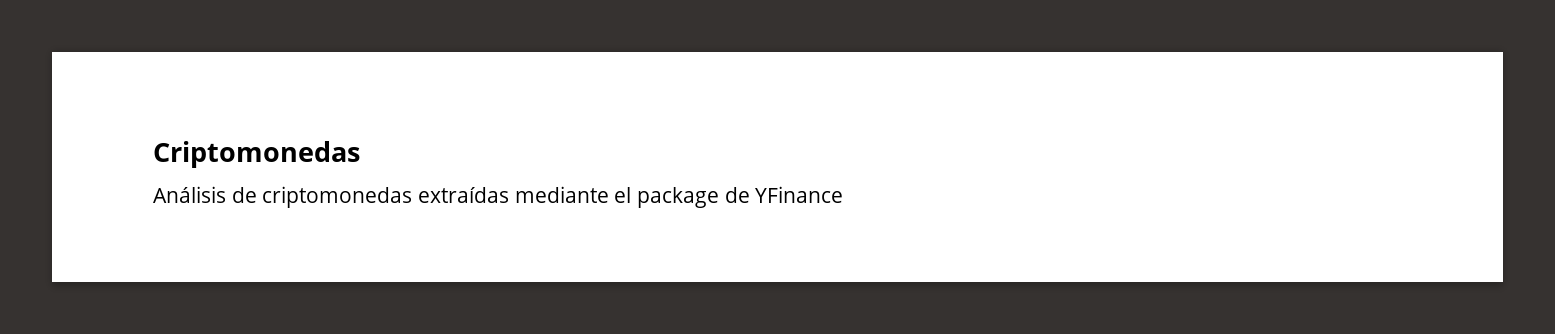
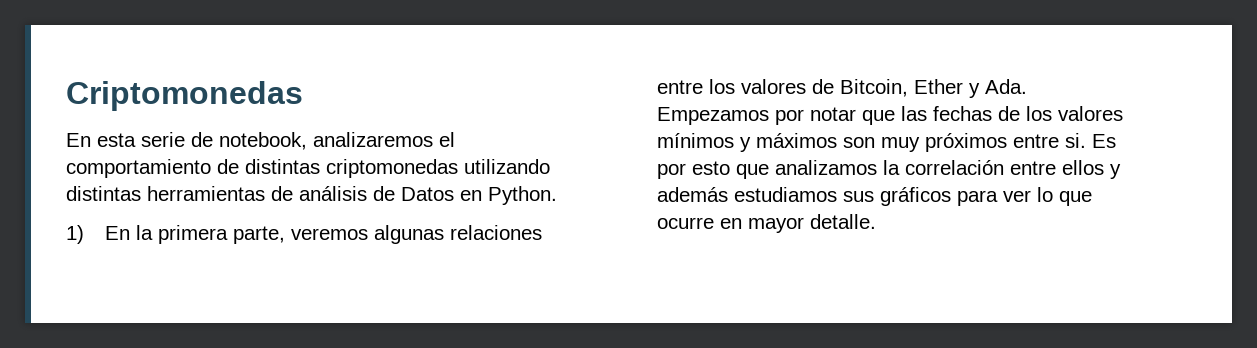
- Análisis de criptomonedas extraídas mediante el package de YFinance
+ En esta serie de notebook, analizaremos el comportamiento de distintas criptomonedas utilizando distintas herramientas de análisis de Datos en Python.
+ 1) En la primera parte, veremos algunas relaciones entre los valores de Bitcoin, Ether y Ada. Empezamos por notar que las fechas de los valores mínimos y máximos son muy próximos entre si. Es por esto que analizamos la correlación entre ellos y además estudiamos sus gráficos para ver lo que ocurre en mayor detalle.

